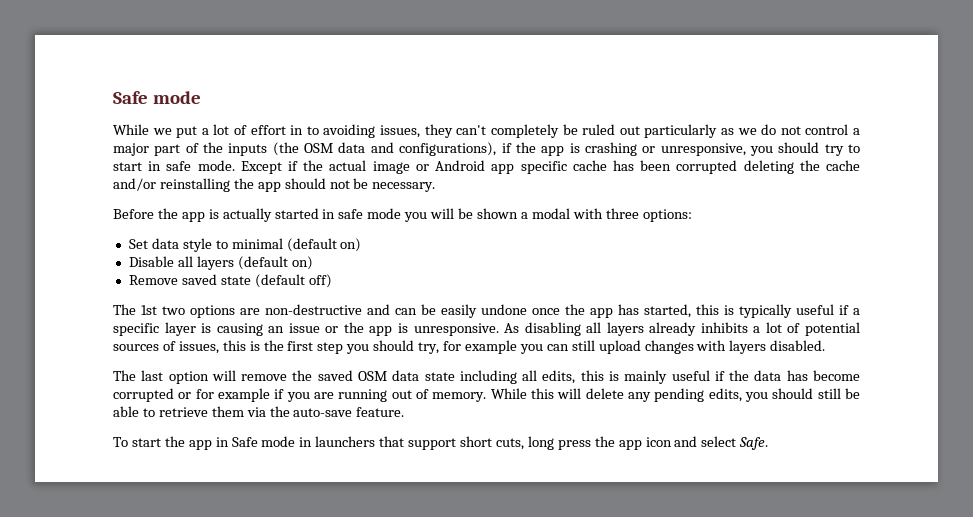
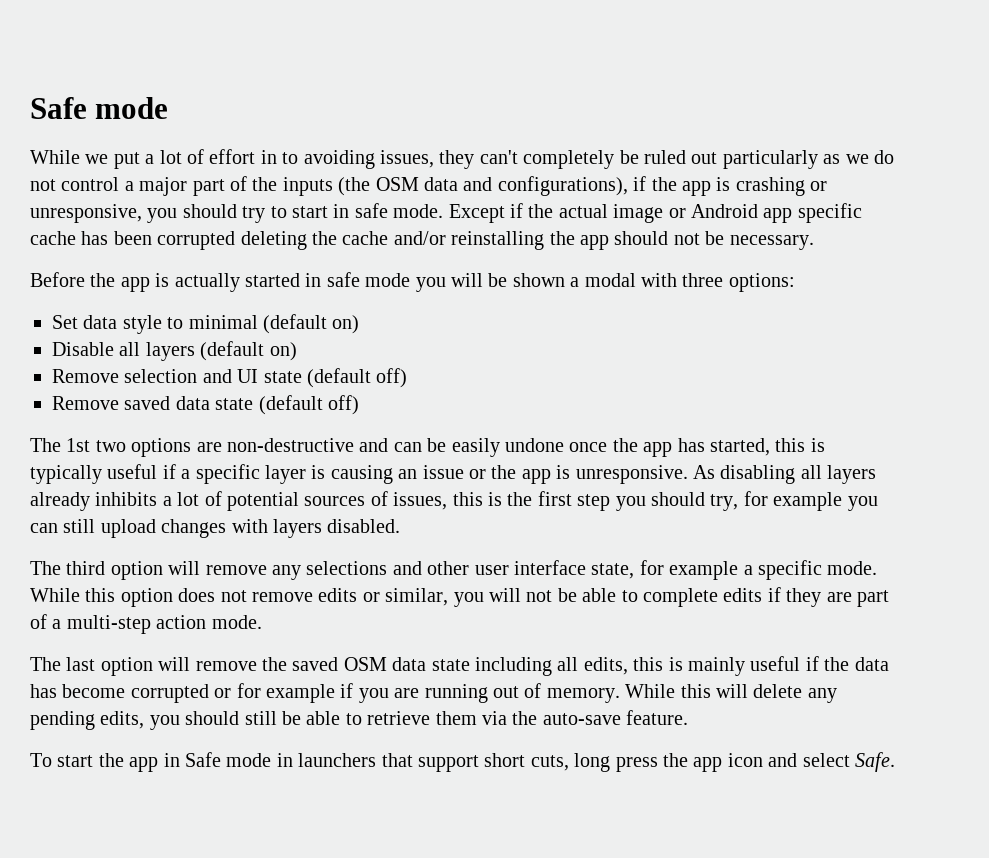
+ Remove selection and UI state (default off)
- Remove saved state (default off)
+ Remove saved data state (default off)
+ The third option will remove any selections and other user interface state, for example a specific mode. While this option does not remove edits or similar, you will not be able to complete edits if they are part of a multi-step action mode.

